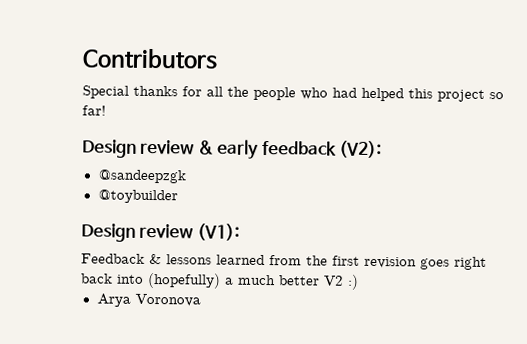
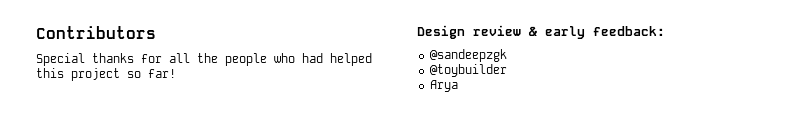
- Design review & early feedback (V2):
+ Design review & early feedback:
- Design review (V1):
- Feedback & lessons learned from the first revision goes right back into (hopefully) a much better V2 :)
- Arya Voronova
+ Arya

